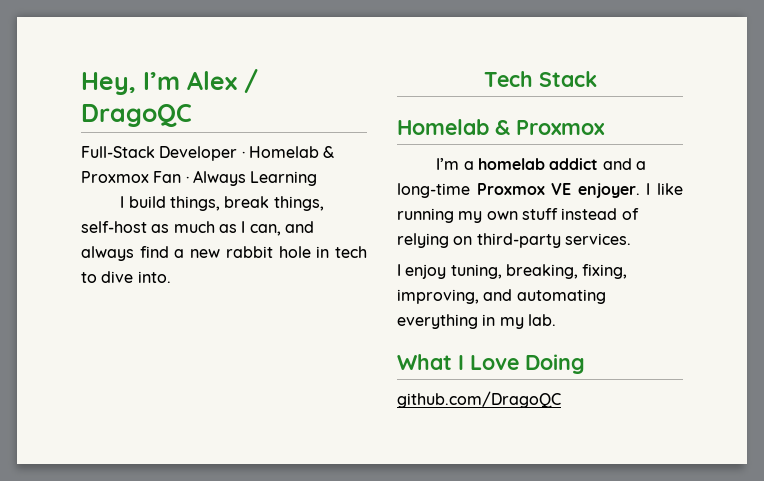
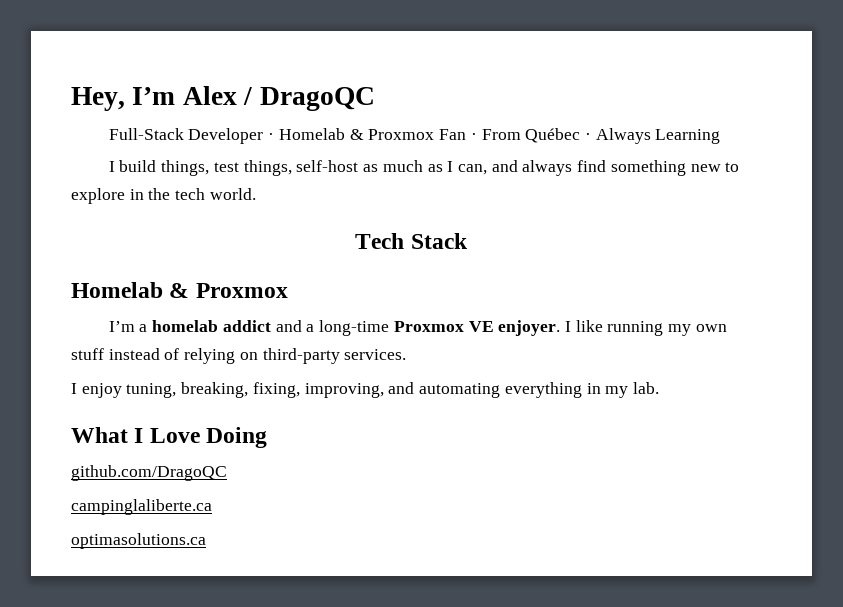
- Full-Stack Developer · Homelab & Proxmox Fan · Always Learning
+ Full-Stack Developer · Homelab & Proxmox Fan · From Québec · Always Learning
- I build things, break things, self-host as much as I can, and always find a new rabbit hole in tech to dive into.
+ I build things, test things, self-host as much as I can, and always find something new to explore in the tech world.
+ campinglaliberte.ca
+ optimasolutions.ca

